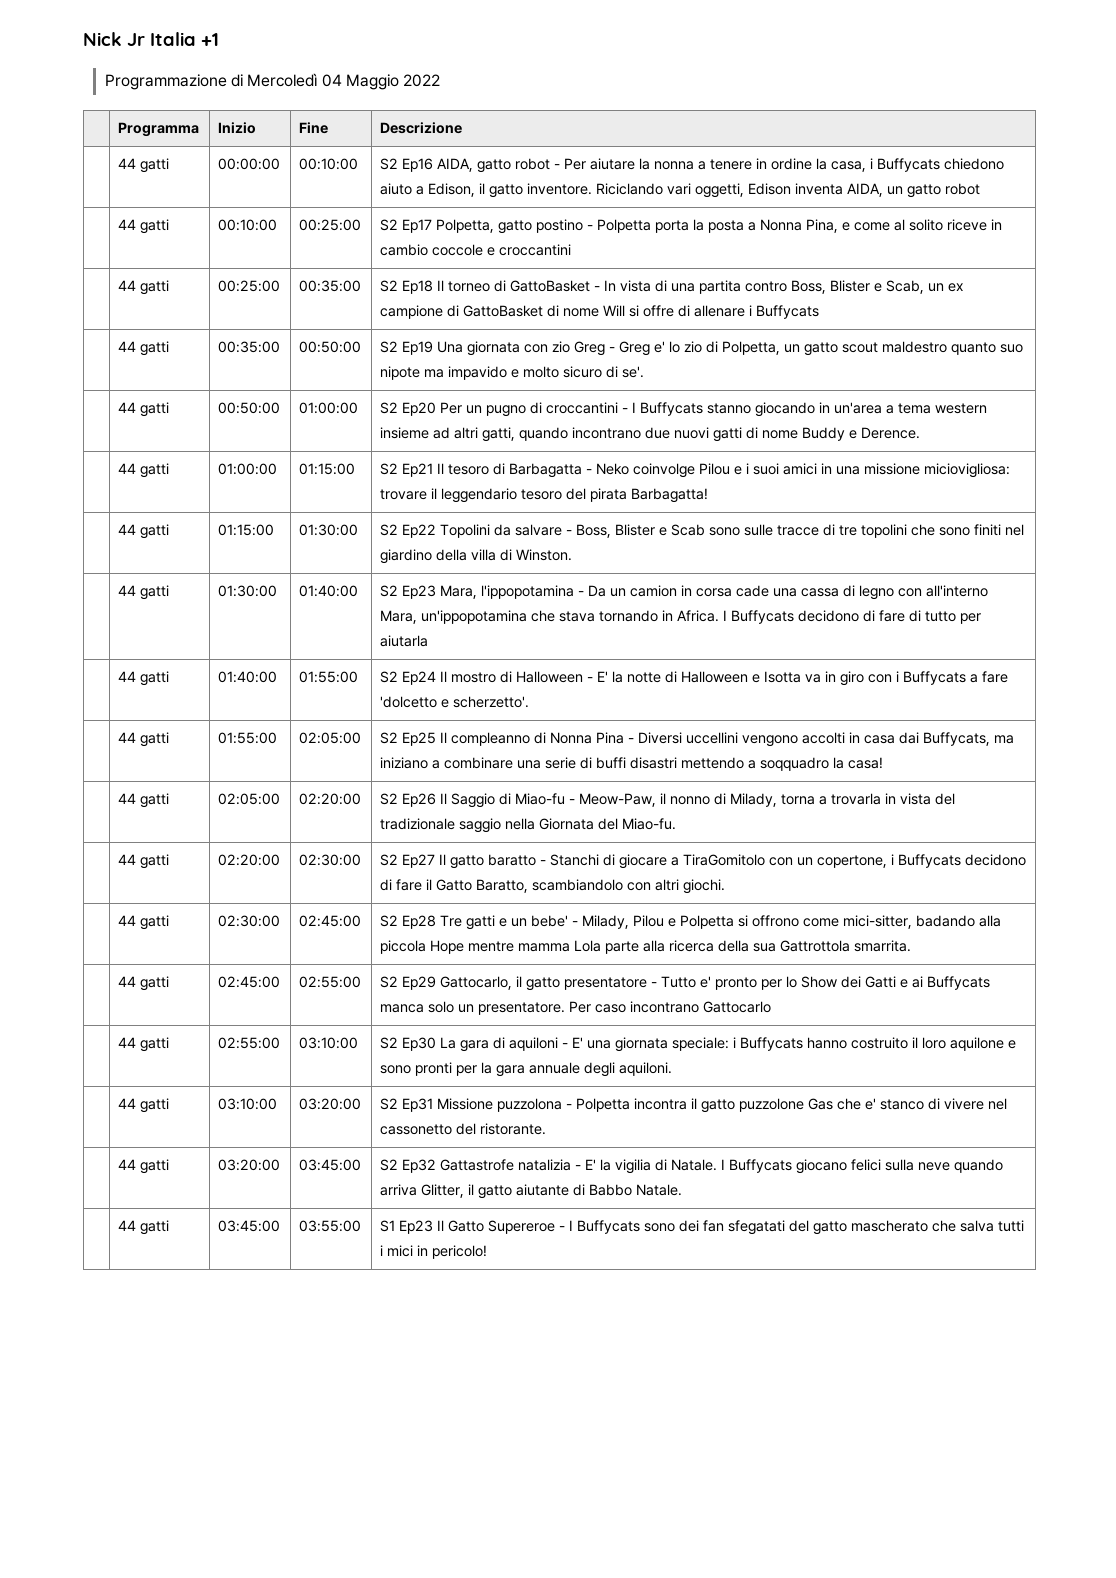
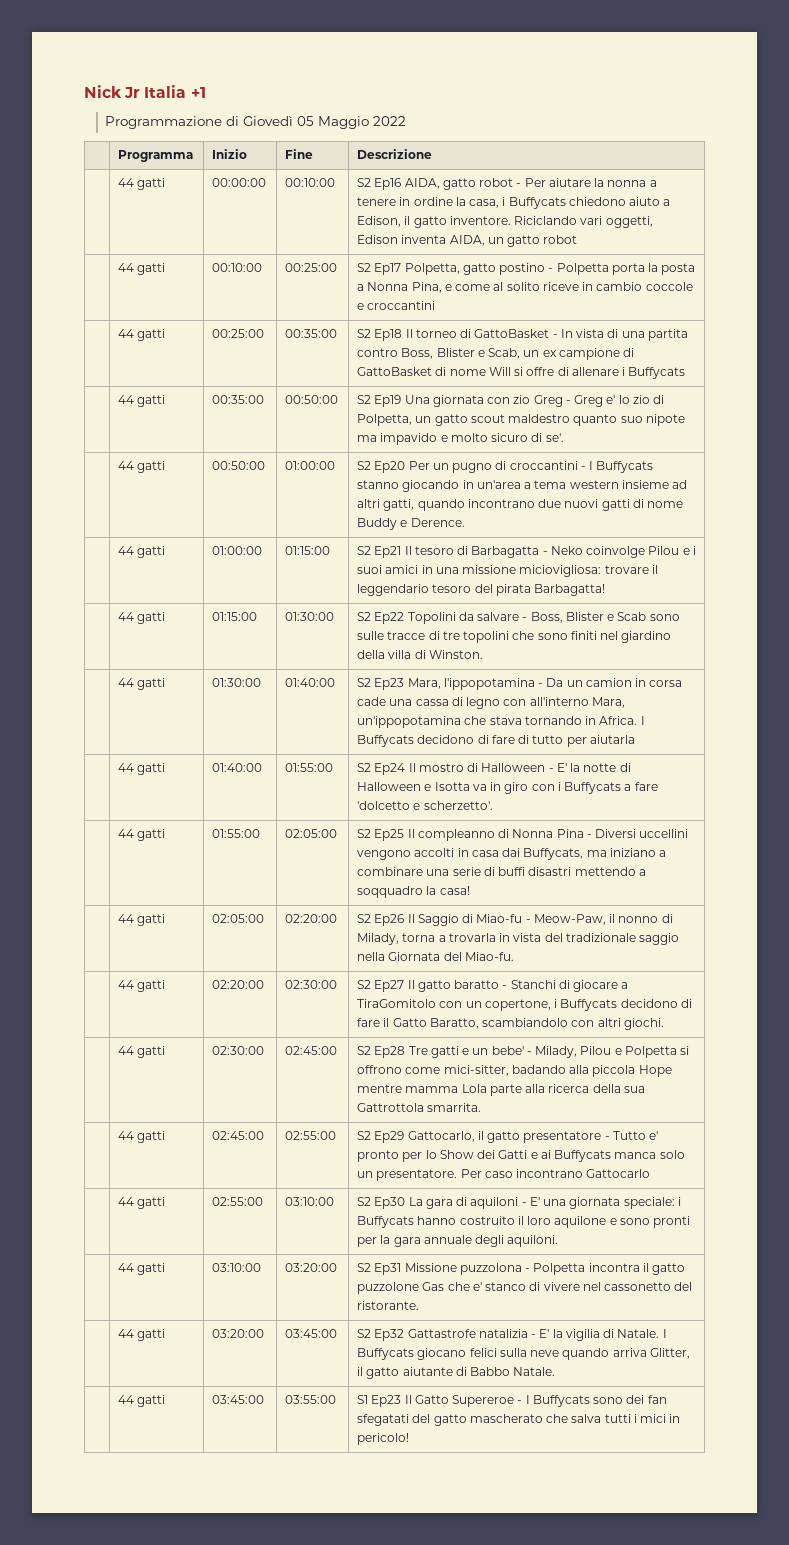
- Programmazione di Mercoledì 04 Maggio 2022
+ Programmazione di Giovedì 05 Maggio 2022

